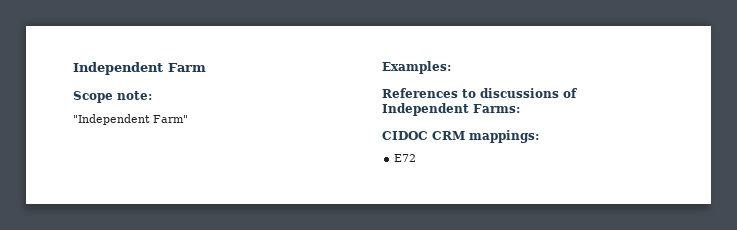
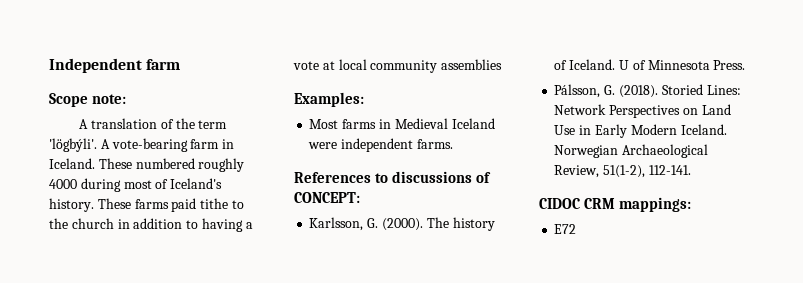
- Independent Farm
+ Independent farm
- "Independent Farm"
+ A translation of the term 'lögbýli'. A vote-bearing farm in Iceland. These numbered roughly 4000 during most of Iceland's history. These farms paid tithe to the church in addition to having a vote at local community assemblies
  Examples:
- References to discussions of Independent Farms:
+ Most farms in Medieval Iceland were independent farms.
+ References to discussions of CONCEPT:
+ Karlsson, G. (2000). The history of Iceland. U of Minnesota Press.
+ Pálsson, G. (2018). Storied Lines: Network Perspectives on Land Use in Early Modern Iceland. Norwegian Archaeological Review, 51(1-2), 112-141.

